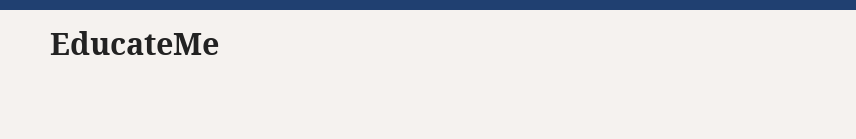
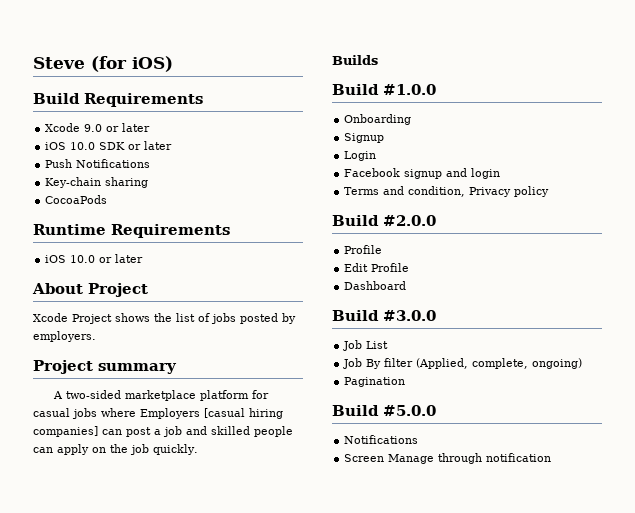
- EducateMe
+ Steve (for iOS)
+ Build Requirements
+ Xcode 9.0 or later
+ iOS 10.0 SDK or later
+ Push Notifications
+ Key-chain sharing
+ CocoaPods
+ Runtime Requirements
+ iOS 10.0 or later
+ About Project
+ Xcode Project shows the list of jobs posted by employers.
+ Project summary
+ A two-sided marketplace platform for casual jobs where Employers [casual hiring companies] can post a job and skilled people can apply on the job quickly.
+ Builds
+ Build #1.0.0
+ Onboarding
+ Signup
+ Login
+ Facebook signup and login
+ Terms and condition, Privacy policy
+ Build #2.0.0
+ Profile
+ Edit Profile
+ Dashboard
+ Build #3.0.0
+ Job List
+ Job By filter (Applied, complete, ongoing)
+ Pagination
+ Build #5.0.0
+ Notifications
+ Screen Manage through notification

